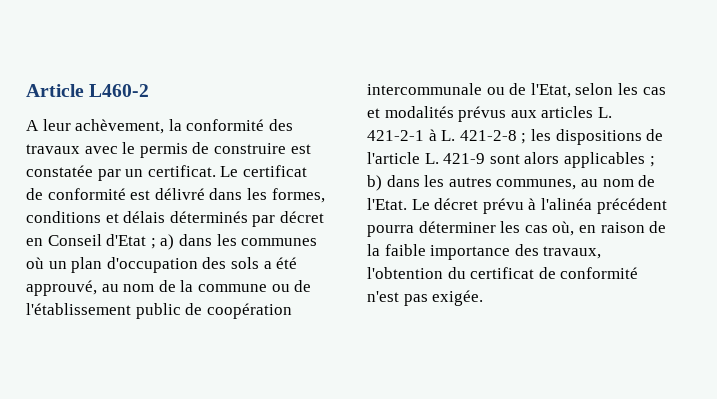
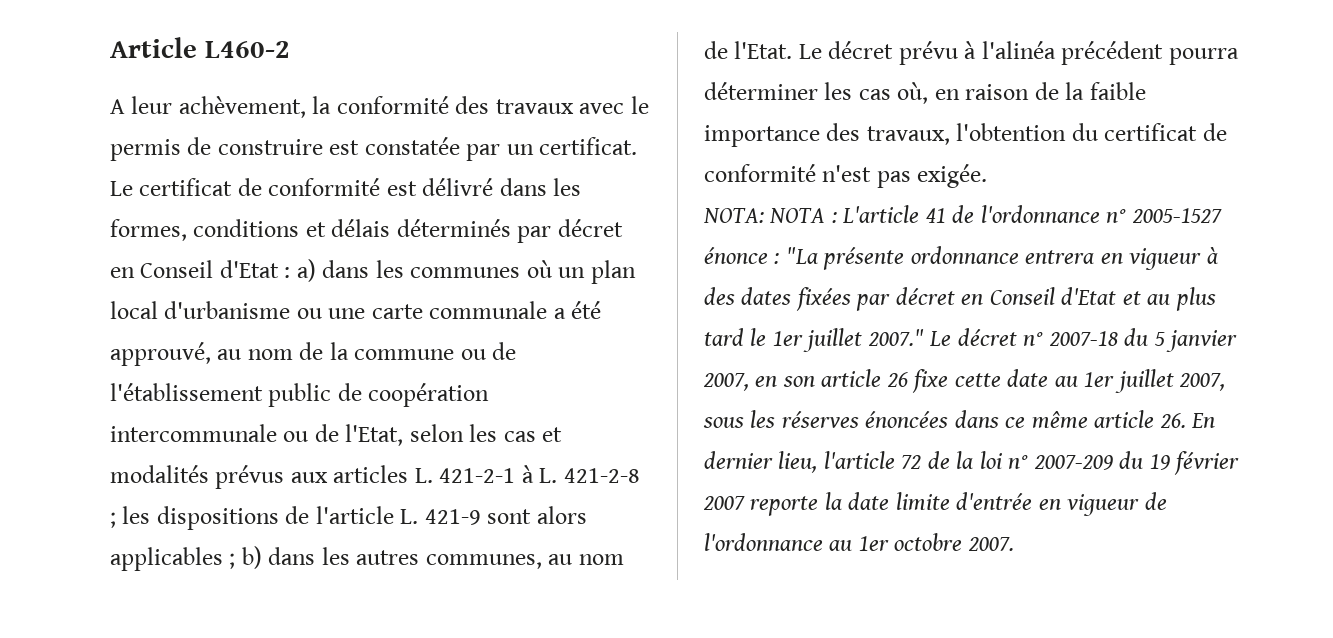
- Le certificat de conformité est délivré dans les formes, conditions et délais déterminés par décret en Conseil d'Etat ;
+ Le certificat de conformité est délivré dans les formes, conditions et délais déterminés par décret en Conseil d'Etat :
- a) dans les communes où un plan d'occupation des sols a été approuvé, au nom de la commune ou de l'établissement public de coopération intercommunale ou de l'Etat, selon les cas et modalités prévus aux articles L. 421-2-1 à L. 421-2-8 ;
+ a) dans les communes où un plan local d'urbanisme ou une carte communale a été approuvé, au nom de la commune ou de l'établissement public de coopération intercommunale ou de l'Etat, selon les cas et modalités prévus aux articles L. 421-2-1 à L. 421-2-8 ;
+ NOTA: NOTA : L'article 41 de l'ordonnance n° 2005-1527 énonce : "La présente ordonnance entrera en vigueur à des dates fixées par décret en Conseil d'Etat et au plus tard le 1er juillet 2007." Le décret n° 2007-18 du 5 janvier 2007, en son article 26 fixe cette date au 1er juillet 2007, sous les réserves énoncées dans ce même article 26. En dernier lieu, l'article 72 de la loi n° 2007-209 du 19 février 2007 reporte la date limite d'entrée en vigueur de l'ordonnance au 1er octobre 2007.

